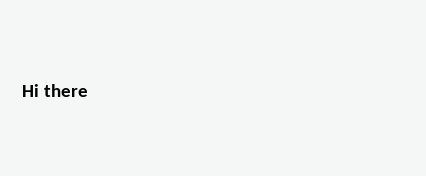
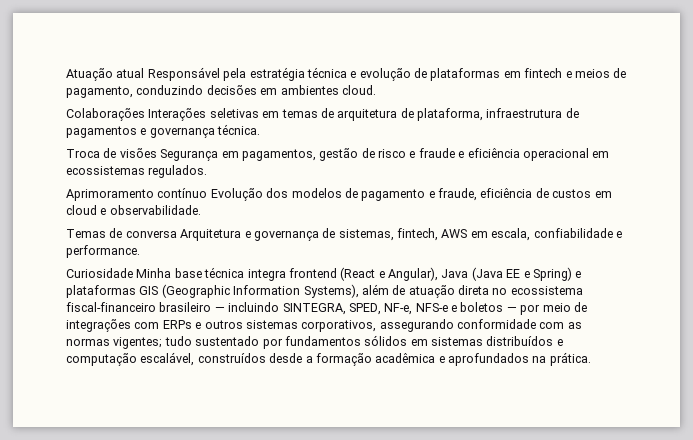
- Hi there
+ Atuação atual Responsável pela estratégia técnica e evolução de plataformas em fintech e meios de pagamento, conduzindo decisões em ambientes cloud.
+ Colaborações Interações seletivas em temas de arquitetura de plataforma, infraestrutura de pagamentos e governança técnica.
+ Troca de visões Segurança em pagamentos, gestão de risco e fraude e eficiência operacional em ecossistemas regulados.
+ Aprimoramento contínuo Evolução dos modelos de pagamento e fraude, eficiência de custos em cloud e observabilidade.
+ Temas de conversa Arquitetura e governança de sistemas, fintech, AWS em escala, confiabilidade e performance.
+ Curiosidade Minha base técnica integra frontend (React e Angular), Java (Java EE e Spring) e plataformas GIS (Geographic Information Systems), além de atuação direta no ecossistema fiscal-financeiro brasileiro — incluindo SINTEGRA, SPED, NF-e, NFS-e e boletos — por meio de integrações com ERPs e outros sistemas corporativos, assegurando conformidade com as normas vigentes; tudo sustentado por fundamentos sólidos em sistemas distribuídos e computação escalável, construídos desde a formação acadêmica e aprofundados na prática.

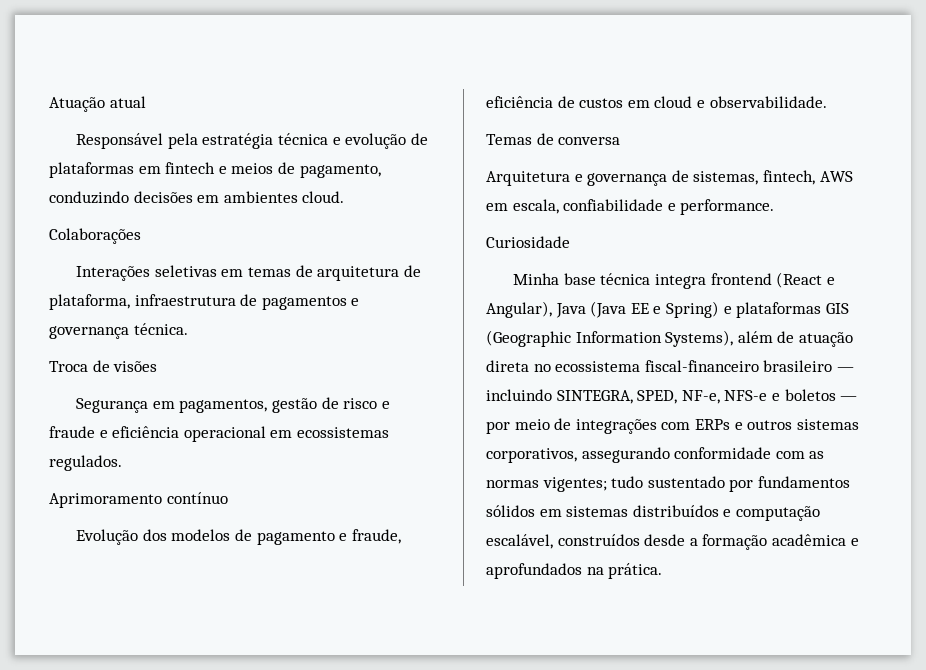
- Atuação atual Responsável pela estratégia técnica e evolução de plataformas em fintech e meios de pagamento, conduzindo decisões em ambientes cloud.
+ Atuação atual
+ Responsável pela estratégia técnica e evolução de plataformas em fintech e meios de pagamento, conduzindo decisões em ambientes cloud.
- Colaborações Interações seletivas em temas de arquitetura de plataforma, infraestrutura de pagamentos e governança técnica.
+ Colaborações
+ Interações seletivas em temas de arquitetura de plataforma, infraestrutura de pagamentos e governança técnica.
- Troca de visões Segurança em pagamentos, gestão de risco e fraude e eficiência operacional em ecossistemas regulados.
+ Troca de visões
+ Segurança em pagamentos, gestão de risco e fraude e eficiência operacional em ecossistemas regulados.
- Aprimoramento contínuo Evolução dos modelos de pagamento e fraude, eficiência de custos em cloud e observabilidade.
+ Aprimoramento contínuo
+ Evolução dos modelos de pagamento e fraude, eficiência de custos em cloud e observabilidade.
- Temas de conversa Arquitetura e governança de sistemas, fintech, AWS em escala, confiabilidade e performance.
+ Temas de conversa
+ Arquitetura e governança de sistemas, fintech, AWS em escala, confiabilidade e performance.
- Curiosidade Minha base técnica integra frontend (React e Angular), Java (Java EE e Spring) e plataformas GIS (Geographic Information Systems), além de atuação direta no ecossistema fiscal-financeiro brasileiro — incluindo SINTEGRA, SPED, NF-e, NFS-e e boletos — por meio de integrações com ERPs e outros sistemas corporativos, assegurando conformidade com as normas vigentes;
+ Curiosidade
+ Minha base técnica integra frontend (React e Angular), Java (Java EE e Spring) e plataformas GIS (Geographic Information Systems), além de atuação direta no ecossistema fiscal-financeiro brasileiro — incluindo SINTEGRA, SPED, NF-e, NFS-e e boletos — por meio de integrações com ERPs e outros sistemas corporativos, assegurando conformidade com as normas vigentes;

